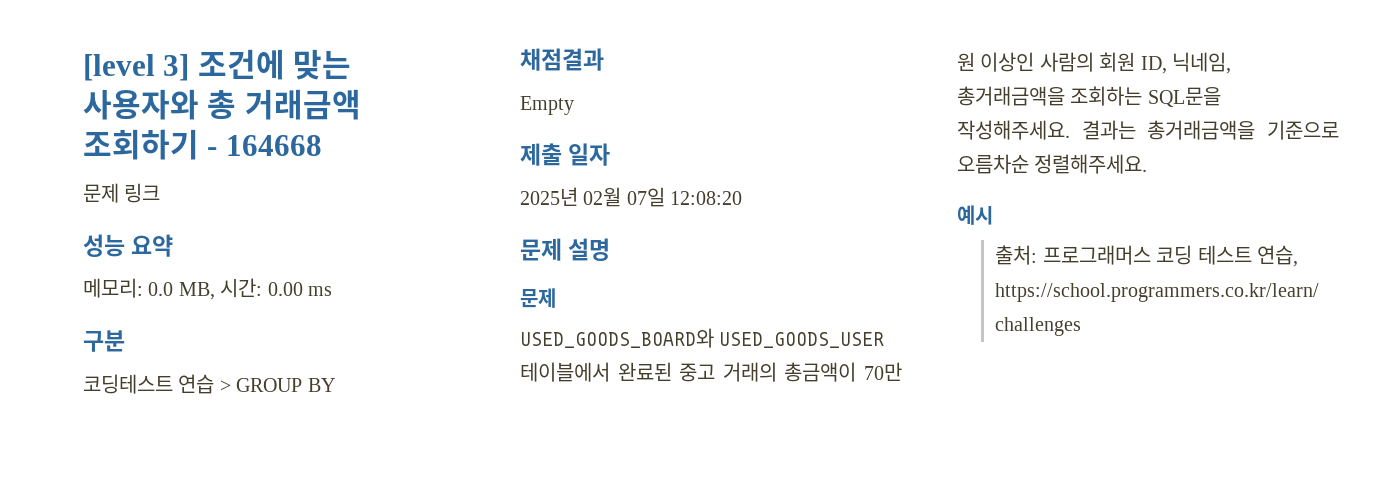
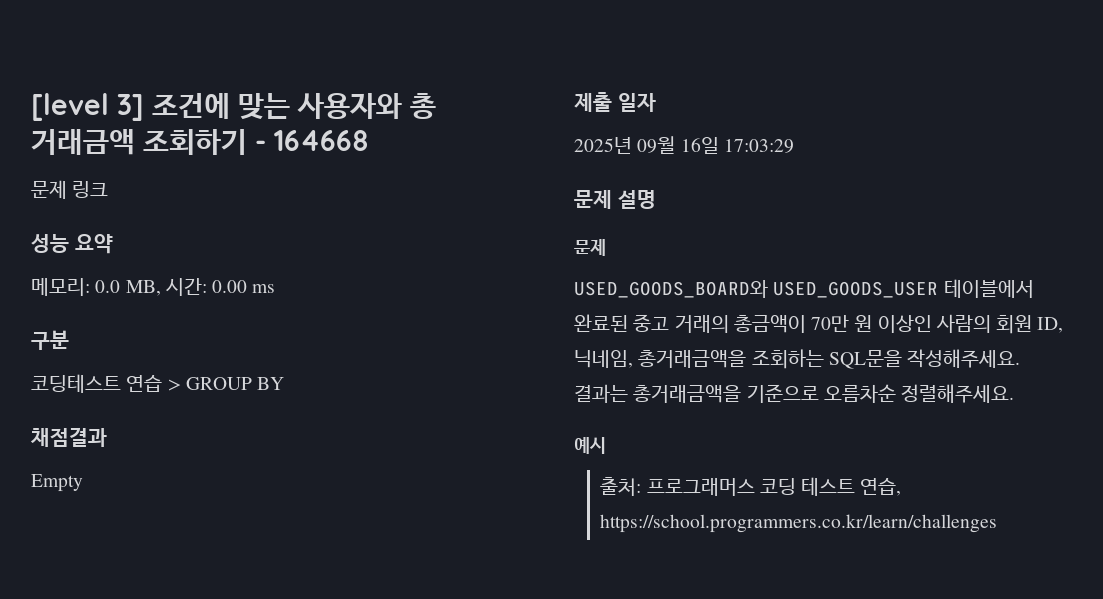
- 2025년 02월 07일 12:08:20
+ 2025년 09월 16일 17:03:29

